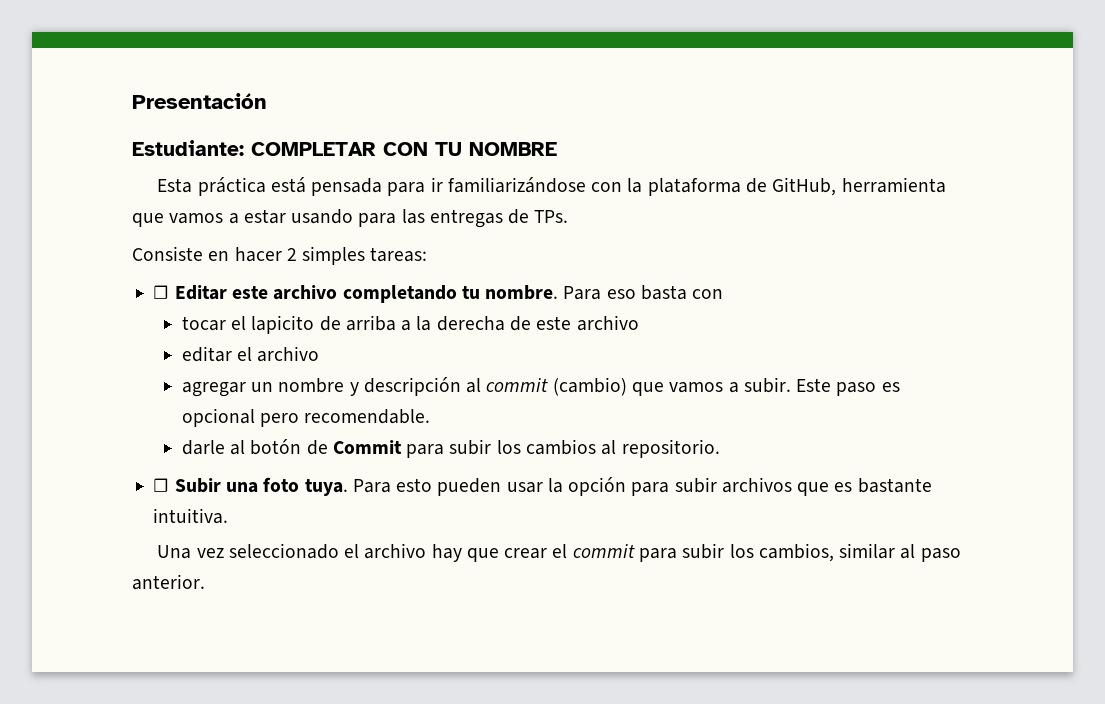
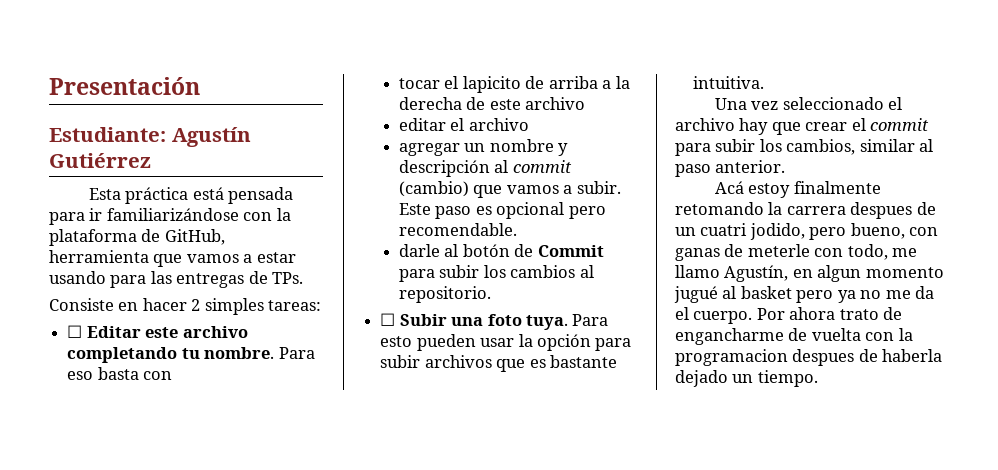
- Estudiante: COMPLETAR CON TU NOMBRE
+ Estudiante: Agustín Gutiérrez
+ Acá estoy finalmente retomando la carrera despues de un cuatri jodido, pero bueno, con ganas de meterle con todo, me llamo Agustín, en algun momento jugué al basket pero ya no me da el cuerpo. Por ahora trato de engancharme de vuelta con la programacion despues de haberla dejado un tiempo.

